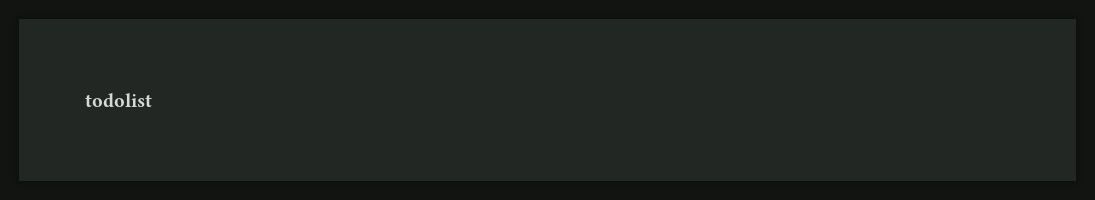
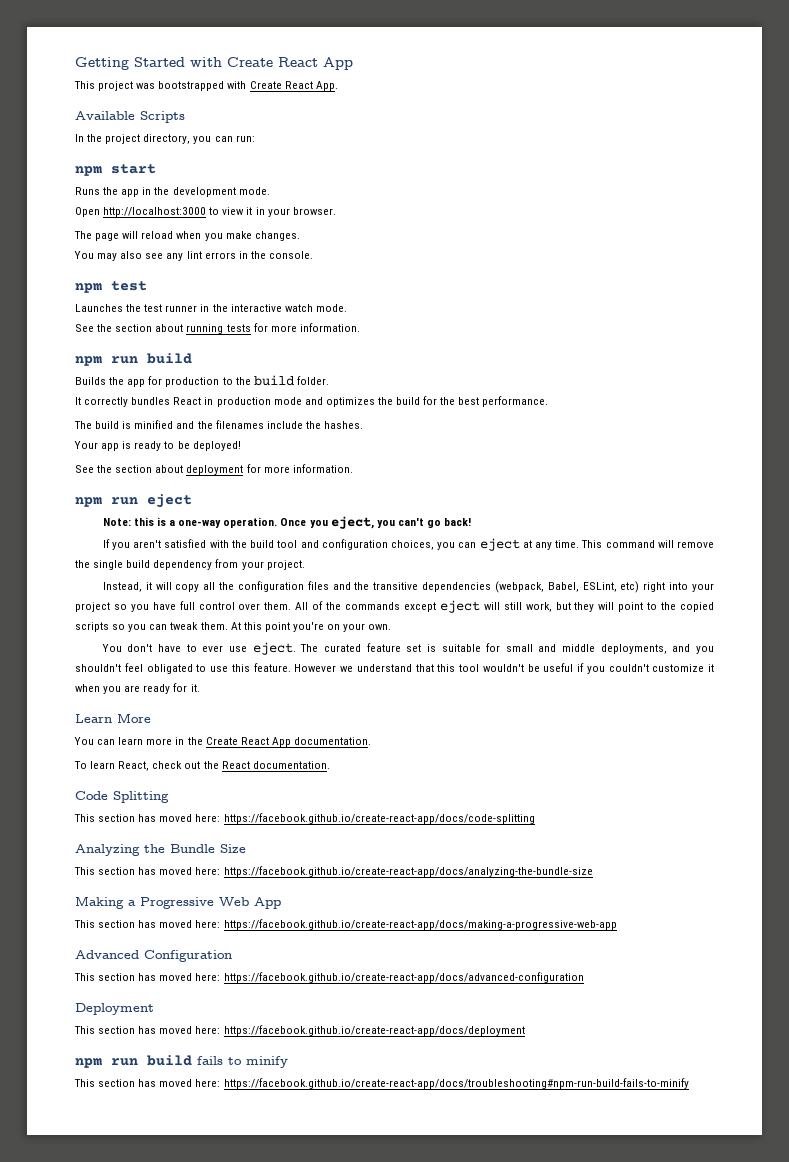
- todolist
+ Getting Started with Create React App
+ This project was bootstrapped with Create React App.
+ Available Scripts
+ In the project directory, you can run:
+ npm start
+ Runs the app in the development mode.
+ Open http://localhost:3000 to view it in your browser.
+ The page will reload when you make changes.
+ You may also see any lint errors in the console.
+ npm test
+ Launches the test runner in the interactive watch mode.
+ See the section about running tests for more information.
+ npm run build
+ Builds the app for production to the build folder.
+ It correctly bundles React in production mode and optimizes the build for the best performance.
+ The build is minified and the filenames include the hashes.
+ Your app is ready to be deployed!
+ See the section about deployment for more information.
+ npm run eject
+ Note: this is a one-way operation. Once you eject, you can't go back!
+ If you aren't satisfied with the build tool and configuration choices, you can eject at any time. This command will remove the single build dependency from your project.
+ Instead, it will copy all the configuration files and the transitive dependencies (webpack, Babel, ESLint, etc) right into your project so you have full control over them. All of the commands except eject will still work, but they will point to the copied scripts so you can tweak them. At this point you're on your own.
+ You don't have to ever use eject. The curated feature set is suitable for small and middle deployments, and you shouldn't feel obligated to use this feature. However we understand that this tool wouldn't be useful if you couldn't customize it when you are ready for it.
+ Learn More
+ You can learn more in the Create React App documentation.
+ To learn React, check out the React documentation.
+ Code Splitting
+ This section has moved here: https://facebook.github.io/create-react-app/docs/code-splitting
+ Analyzing the Bundle Size
+ This section has moved here: https://facebook.github.io/create-react-app/docs/analyzing-the-bundle-size
+ Making a Progressive Web App
+ This section has moved here: https://facebook.github.io/create-react-app/docs/making-a-progressive-web-app
+ Advanced Configuration
+ This section has moved here: https://facebook.github.io/create-react-app/docs/advanced-configuration
+ Deployment
+ This section has moved here: https://facebook.github.io/create-react-app/docs/deployment
+ npm run build fails to minify
+ This section has moved here: https://facebook.github.io/create-react-app/docs/troubleshooting#npm-run-build-fails-to-minify

